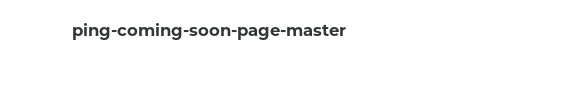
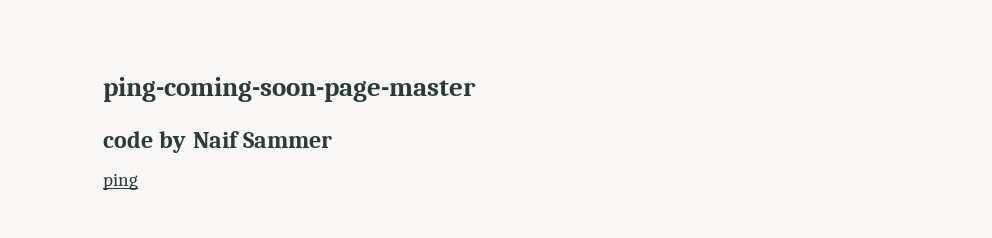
+ code by Naif Sammer
+ ping

